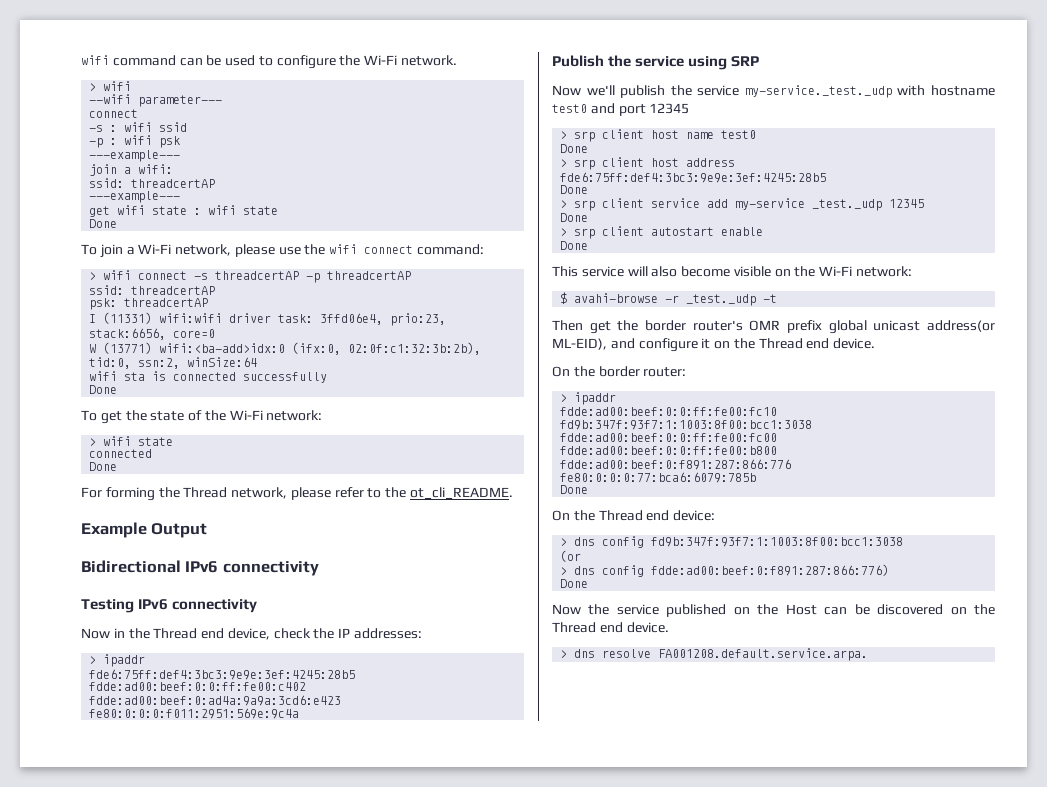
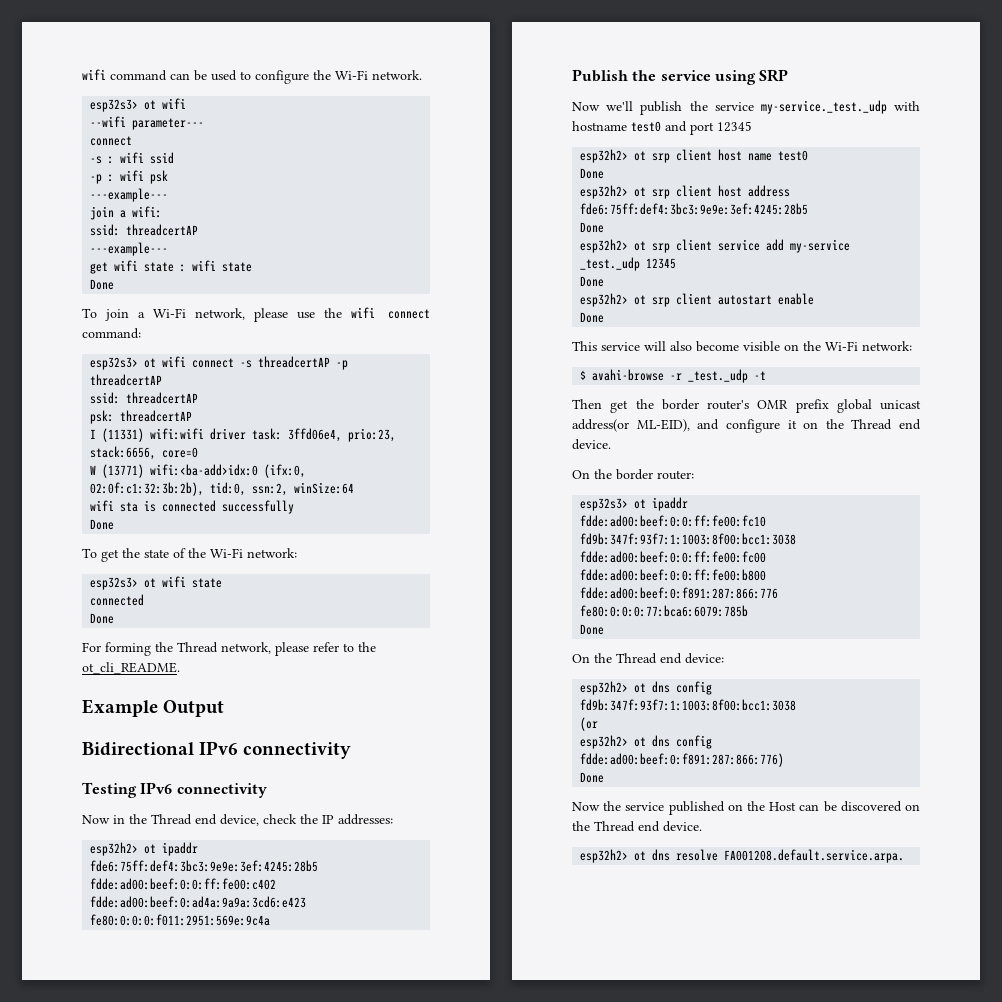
  wifi command can be used to configure the Wi-Fi network.
- > wifi
+ esp32s3> ot wifi
- > wifi connect -s threadcertAP -p threadcertAP
+ esp32s3> ot wifi connect -s threadcertAP -p threadcertAP
- > wifi state
+ esp32s3> ot wifi state
  Now in the Thread end device, check the IP addresses:
- > ipaddr
+ esp32h2> ot ipaddr
- > srp client host name test0
+ esp32h2> ot srp client host name test0
- > srp client host address fde6:75ff:def4:3bc3:9e9e:3ef:4245:28b5
+ esp32h2> ot srp client host address fde6:75ff:def4:3bc3:9e9e:3ef:4245:28b5
- > srp client service add my-service _test._udp 12345
+ esp32h2> ot srp client service add my-service _test._udp 12345
- > srp client autostart enable
+ esp32h2> ot srp client autostart enable
  On the border router:
- > ipaddr
+ esp32s3> ot ipaddr
- > dns config fd9b:347f:93f7:1:1003:8f00:bcc1:3038
+ esp32h2> ot dns config fd9b:347f:93f7:1:1003:8f00:bcc1:3038
- > dns config fdde:ad00:beef:0:f891:287:866:776)
+ esp32h2> ot dns config fdde:ad00:beef:0:f891:287:866:776)
- > dns resolve FA001208.default.service.arpa.
+ esp32h2> ot dns resolve FA001208.default.service.arpa.

